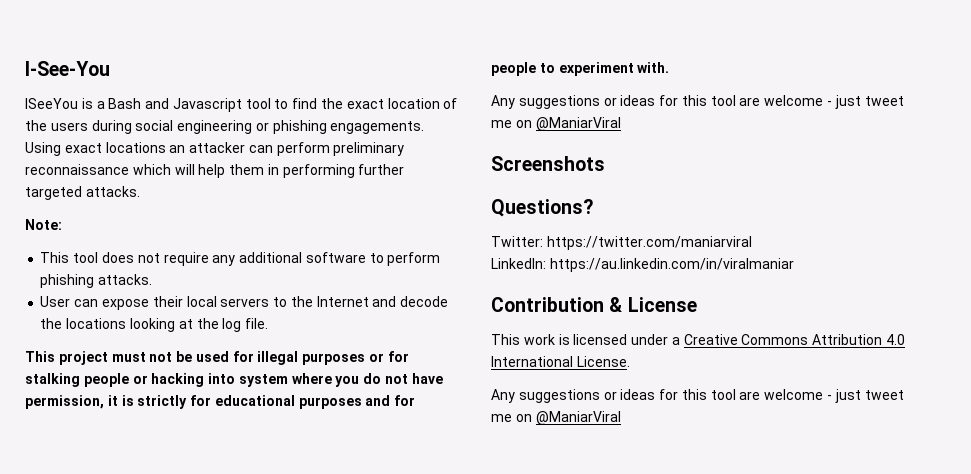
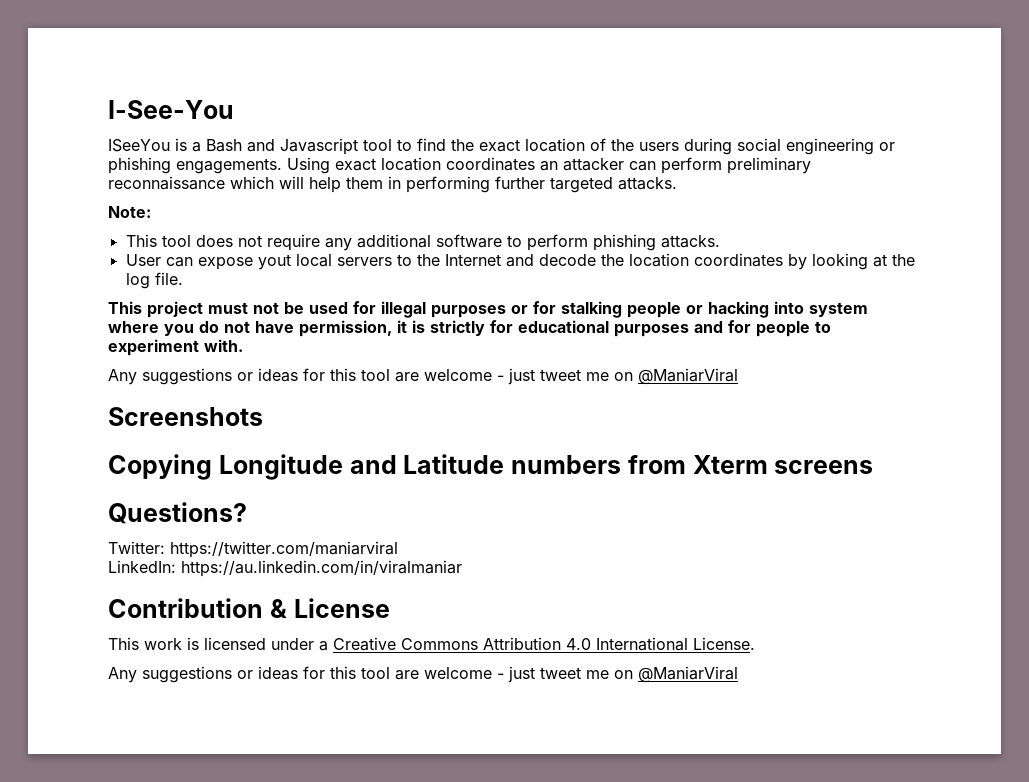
- Using exact locations an attacker can perform preliminary reconnaissance which will help them in performing further targeted attacks.
+ Using exact location coordinates an attacker can perform preliminary reconnaissance which will help them in performing further targeted attacks.
- User can expose their local servers to the Internet and decode the locations looking at the log file.
+ User can expose yout local servers to the Internet and decode the location coordinates by looking at the log file.
+ Copying Longitude and Latitude numbers from Xterm screens

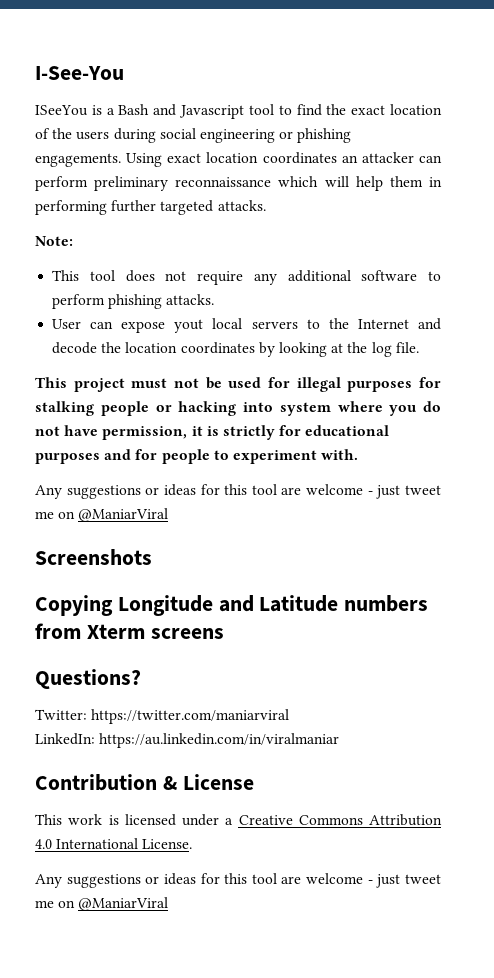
- This project must not be used for illegal purposes or for stalking people or hacking into system where you do not have permission, it is strictly for educational purposes and for people to experiment with.
+ This project must not be used for illegal purposes for stalking people or hacking into system where you do not have permission, it is strictly for educational purposes and for people to experiment with.

